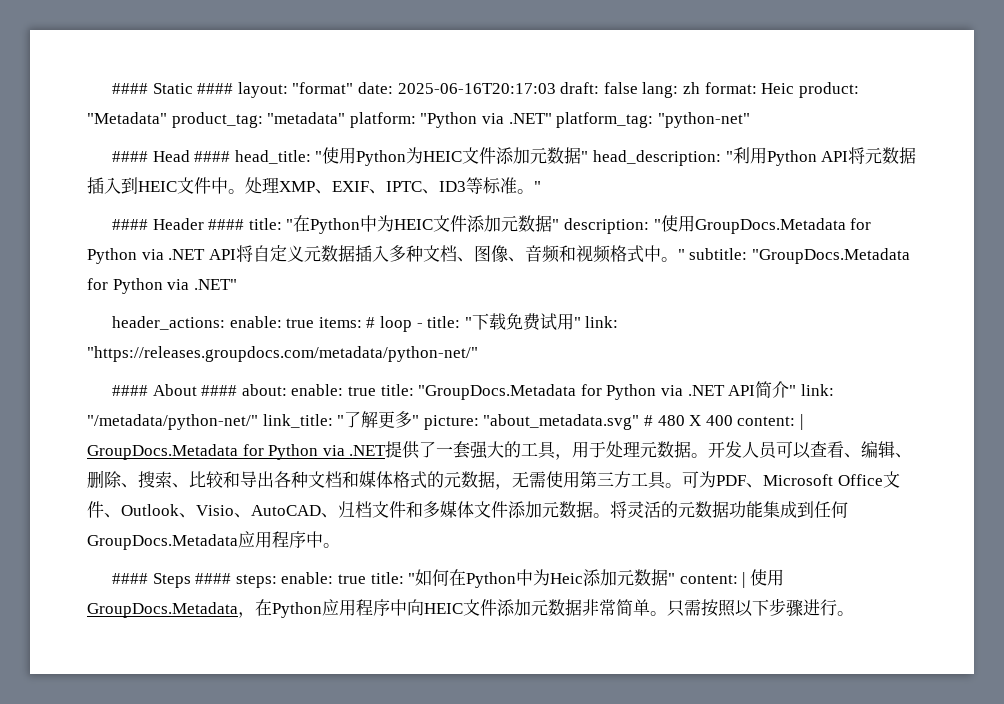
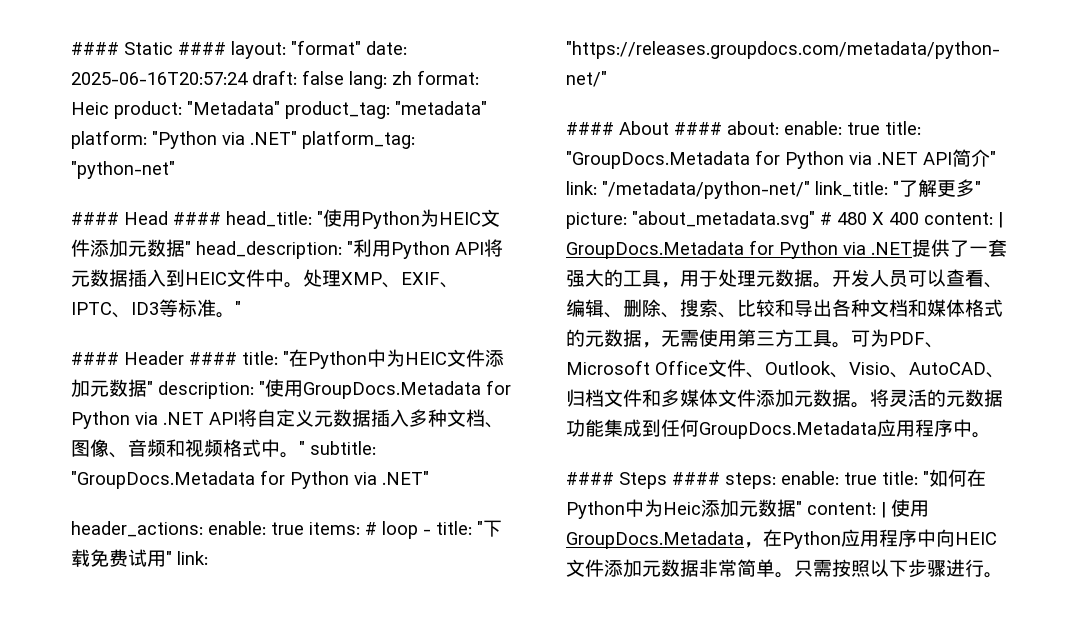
- #### Static #### layout: "format" date: 2025-06-16T20:17:03 draft: false lang: zh format: Heic product: "Metadata" product_tag: "metadata" platform: "Python via .NET" platform_tag: "python-net"
+ #### Static #### layout: "format" date: 2025-06-16T20:57:24 draft: false lang: zh format: Heic product: "Metadata" product_tag: "metadata" platform: "Python via .NET" platform_tag: "python-net"

